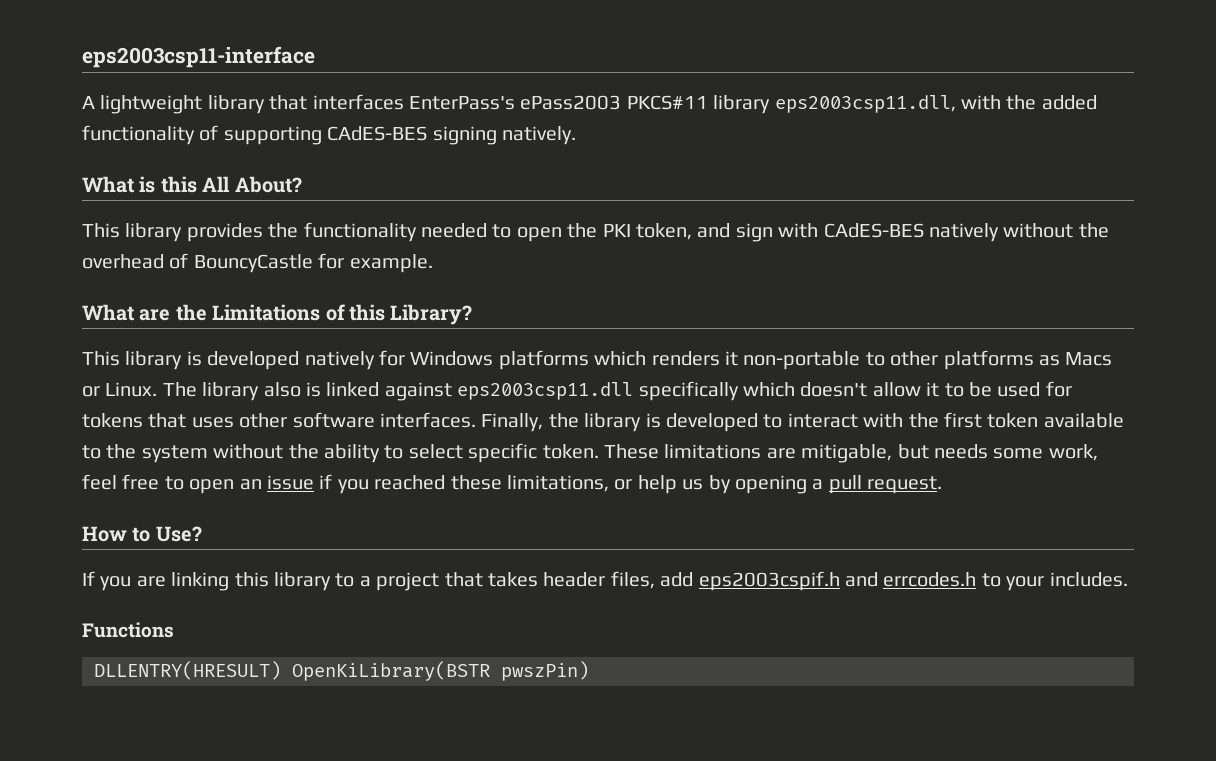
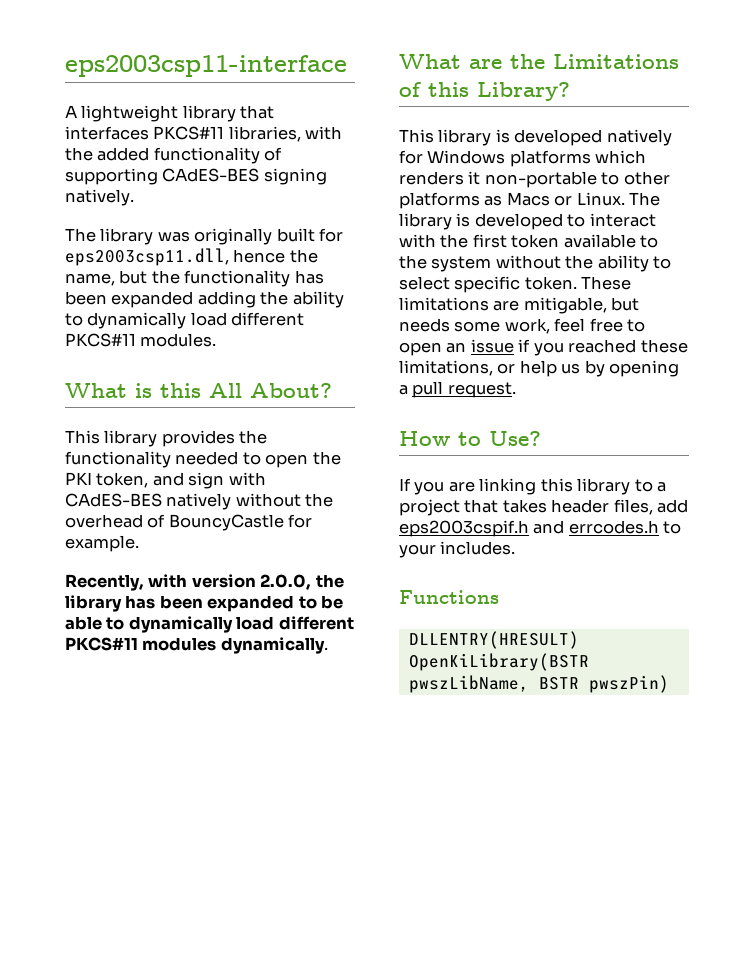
- A lightweight library that interfaces EnterPass's ePass2003 PKCS#11 library eps2003csp11.dll, with the added functionality of supporting CAdES-BES signing natively.
+ A lightweight library that interfaces PKCS#11 libraries, with the added functionality of supporting CAdES-BES signing natively.
+ The library was originally built for eps2003csp11.dll, hence the name, but the functionality has been expanded adding the ability to dynamically load different PKCS#11 modules.
+ Recently, with version 2.0.0, the library has been expanded to be able to dynamically load different PKCS#11 modules dynamically.
- The library also is linked against eps2003csp11.dll specifically which doesn't allow it to be used for tokens that uses other software interfaces. Finally, the library is developed to interact with the first token available to the system without the ability to select specific token.
+ The library is developed to interact with the first token available to the system without the ability to select specific token.
- DLLENTRY(HRESULT) OpenKiLibrary(BSTR pwszPin)
+ DLLENTRY(HRESULT) OpenKiLibrary(BSTR pwszLibName, BSTR pwszPin)

